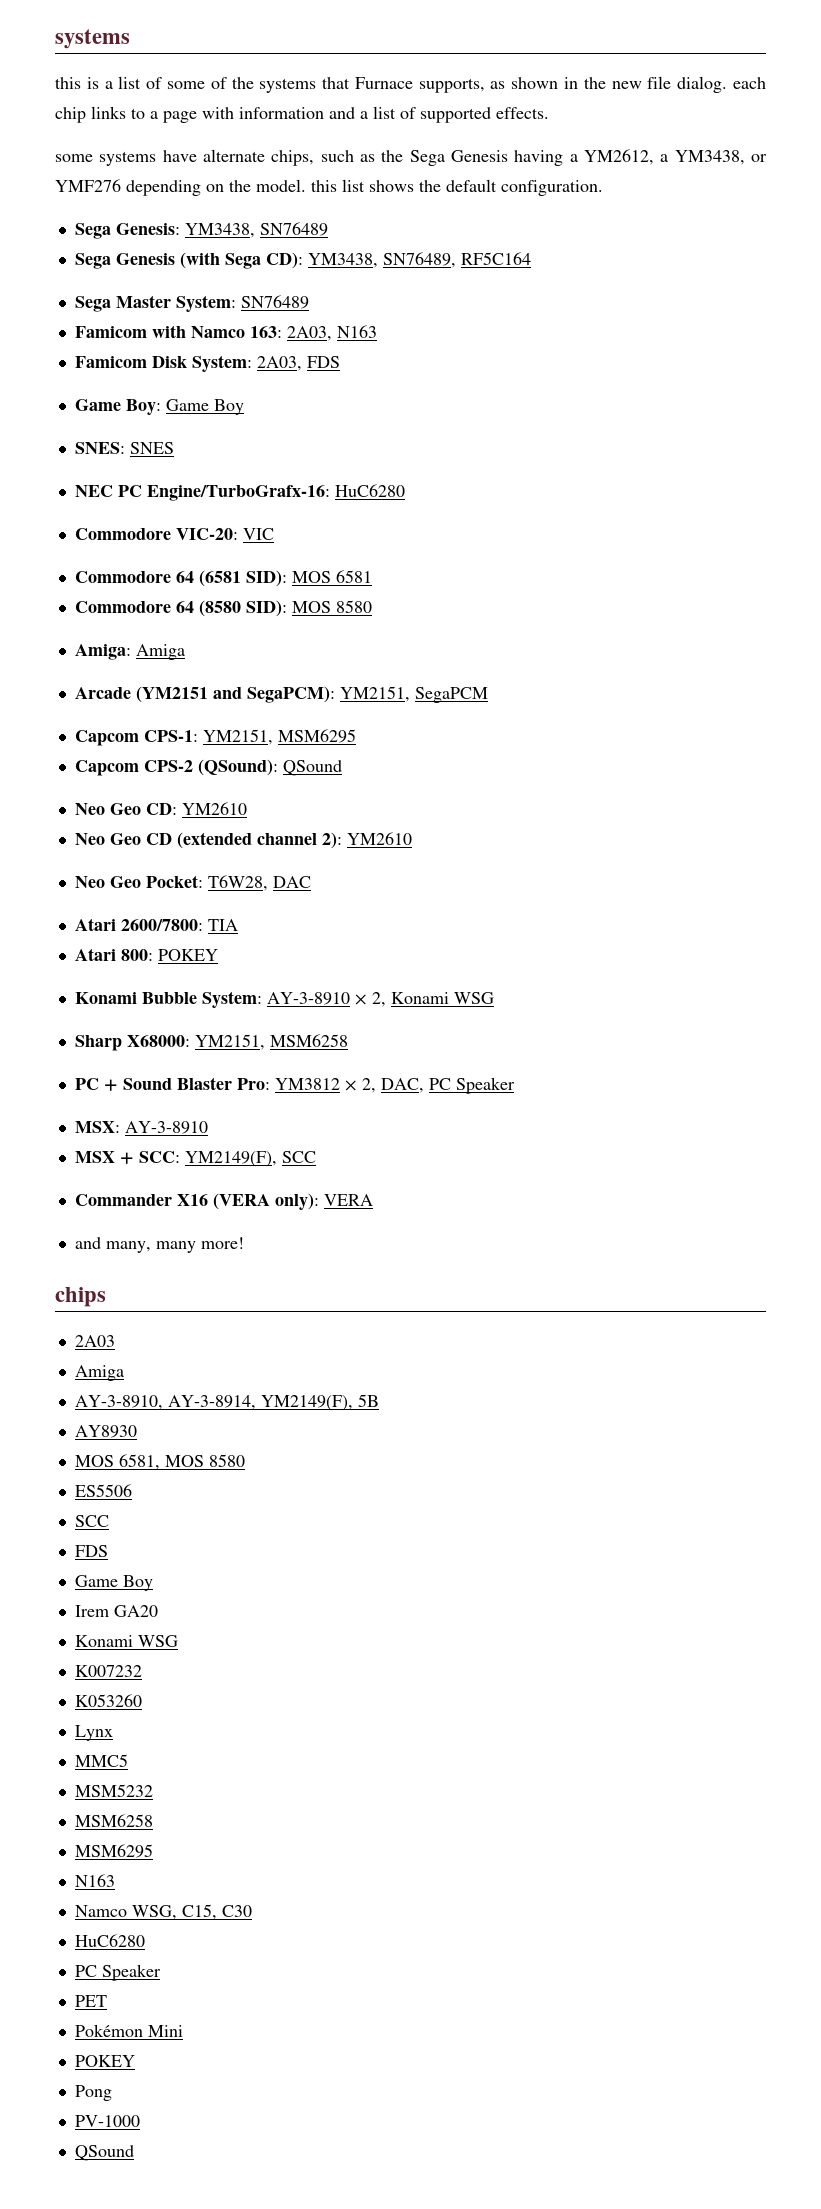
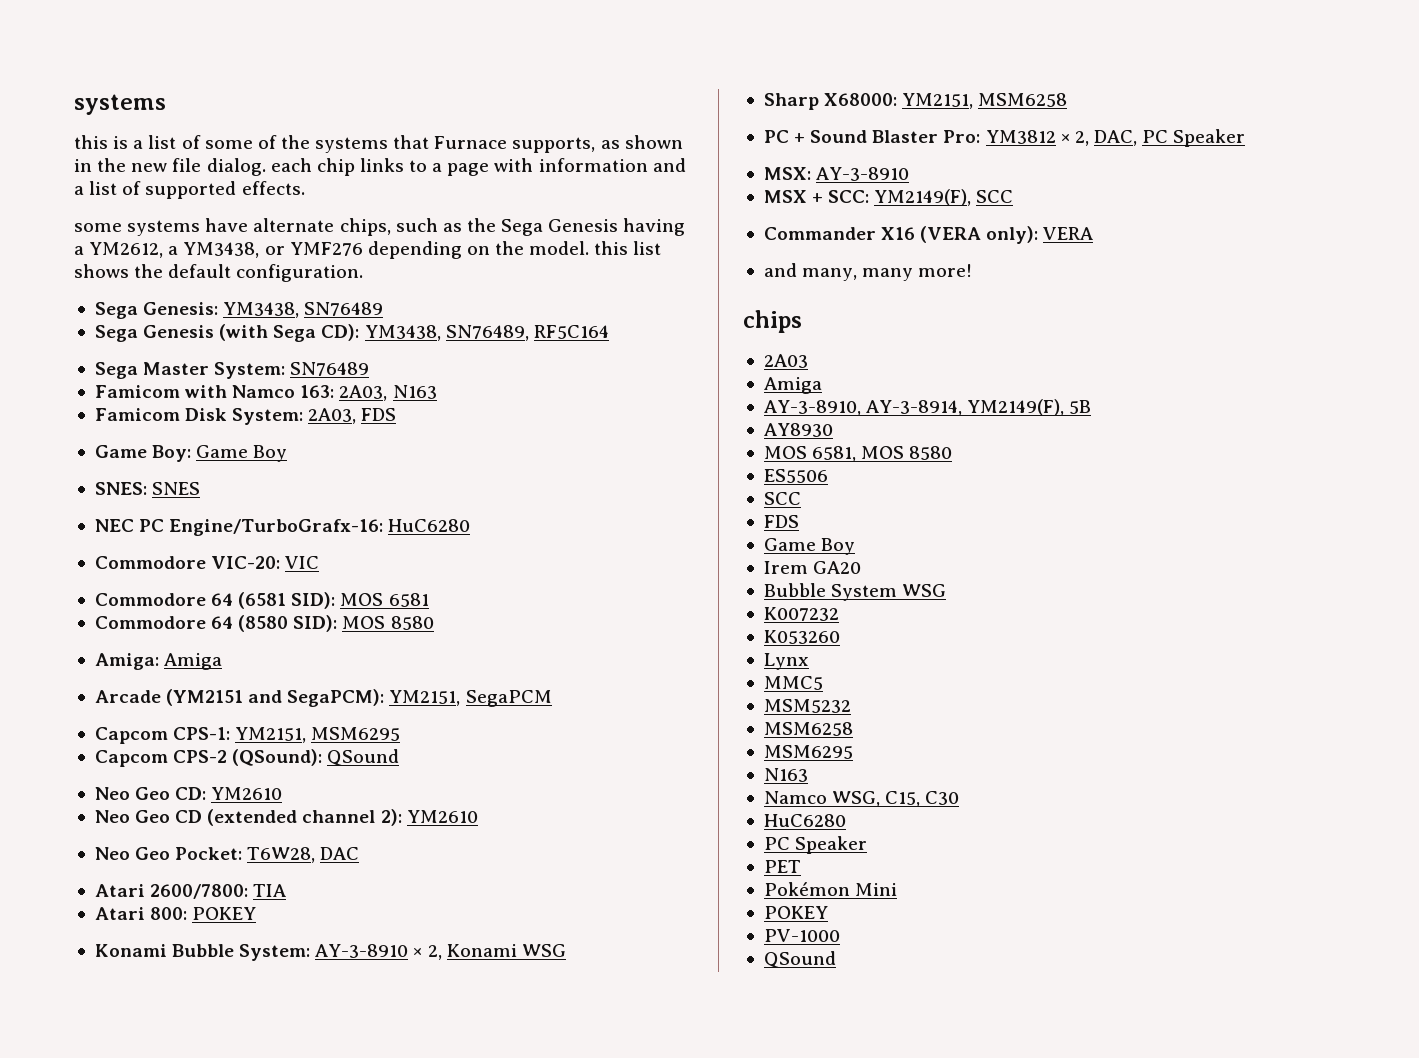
  Irem GA20
- Konami WSG
+ Bubble System WSG
- Pong

